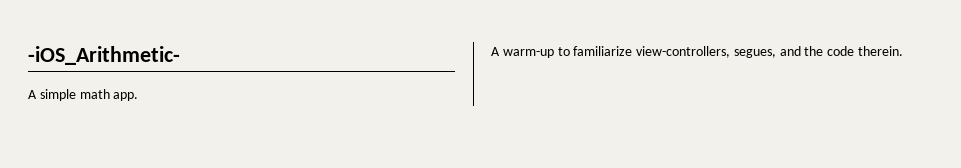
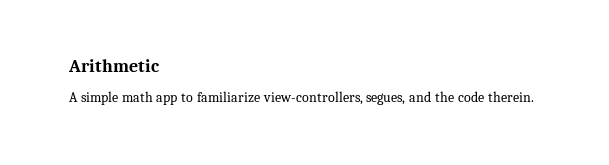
- -iOS_Arithmetic-
+ Arithmetic
- A simple math app.
- A warm-up to familiarize view-controllers, segues, and the code therein.
+ A simple math app to familiarize view-controllers, segues, and the code therein.

